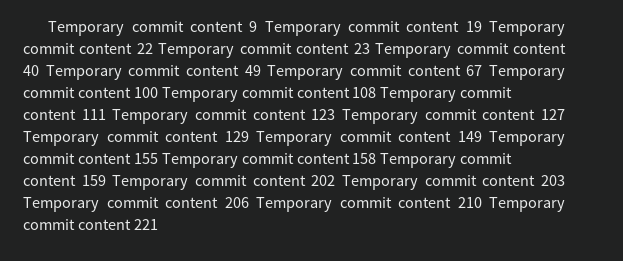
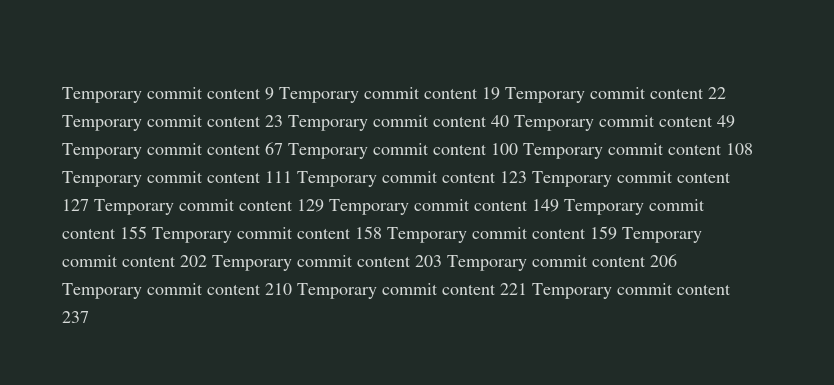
- Temporary commit content 9 Temporary commit content 19 Temporary commit content 22 Temporary commit content 23 Temporary commit content 40 Temporary commit content 49 Temporary commit content 67 Temporary commit content 100 Temporary commit content 108 Temporary commit content 111 Temporary commit content 123 Temporary commit content 127 Temporary commit content 129 Temporary commit content 149 Temporary commit content 155 Temporary commit content 158 Temporary commit content 159 Temporary commit content 202 Temporary commit content 203 Temporary commit content 206 Temporary commit content 210 Temporary commit content 221
+ Temporary commit content 9 Temporary commit content 19 Temporary commit content 22 Temporary commit content 23 Temporary commit content 40 Temporary commit content 49 Temporary commit content 67 Temporary commit content 100 Temporary commit content 108 Temporary commit content 111 Temporary commit content 123 Temporary commit content 127 Temporary commit content 129 Temporary commit content 149 Temporary commit content 155 Temporary commit content 158 Temporary commit content 159 Temporary commit content 202 Temporary commit content 203 Temporary commit content 206 Temporary commit content 210 Temporary commit content 221 Temporary commit content 237

